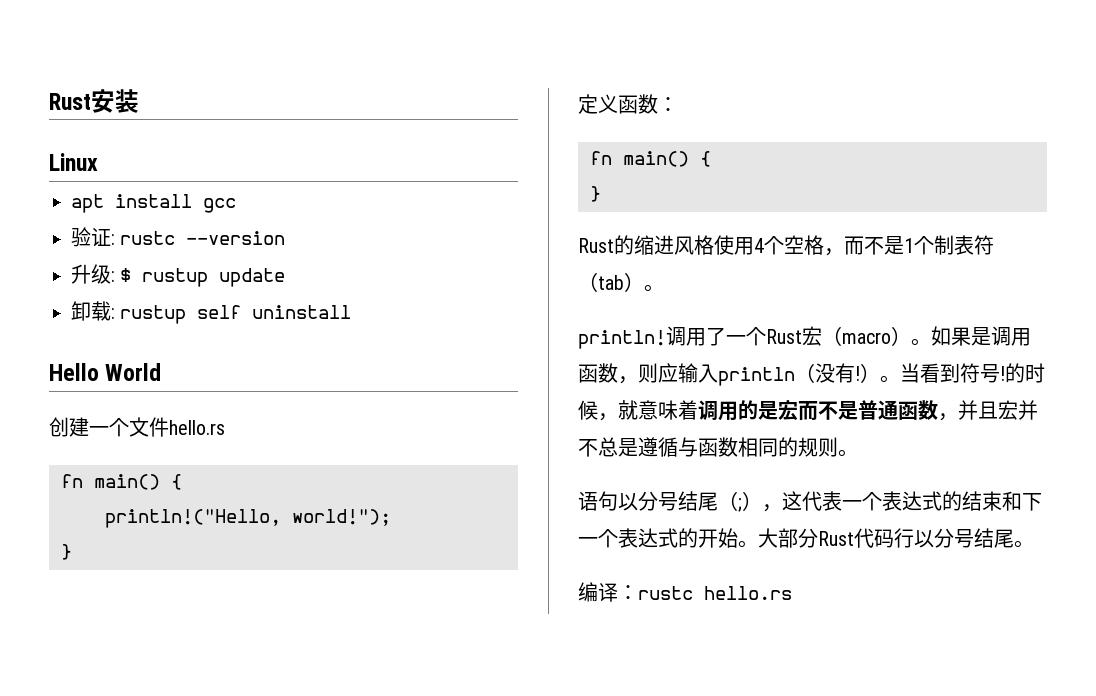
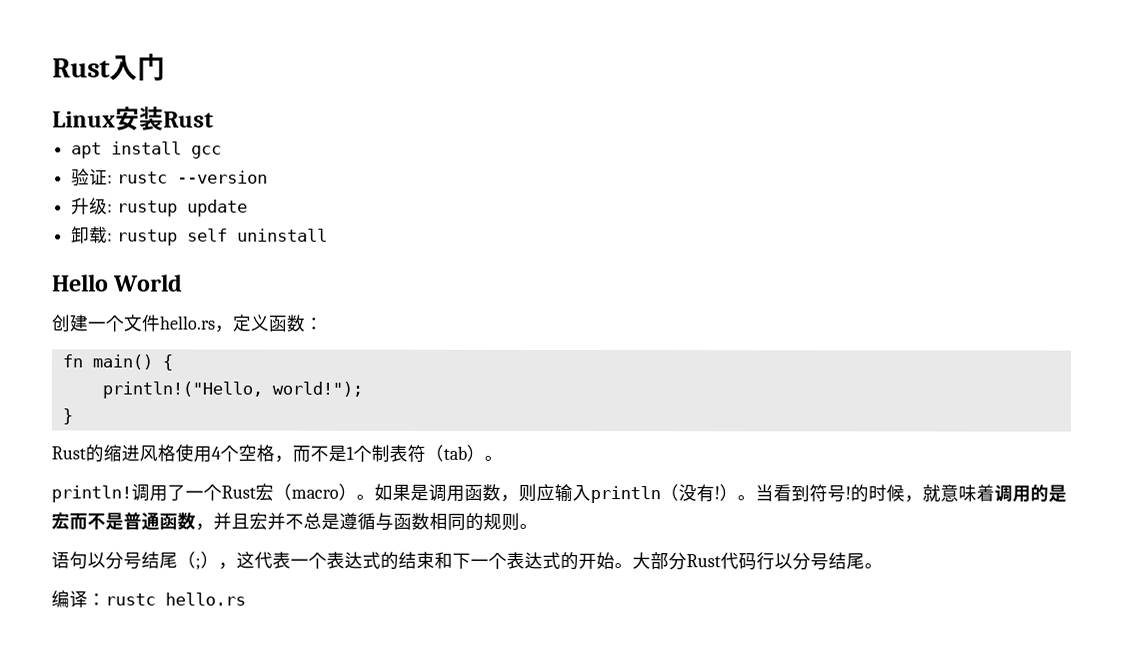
- Rust安装
- Linux
+ Rust入门
+ Linux安装Rust
- 升级: $ rustup update
+ 升级: rustup update
- 创建一个文件hello.rs
- fn main() {
- println!("Hello, world!");
- }
- 定义函数：
+ 创建一个文件hello.rs，定义函数：
+ println!("Hello, world!");

